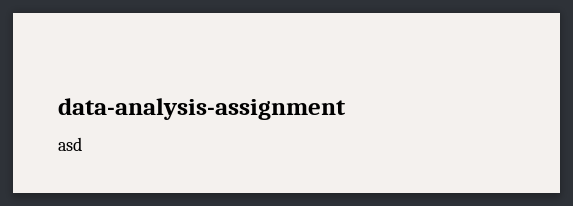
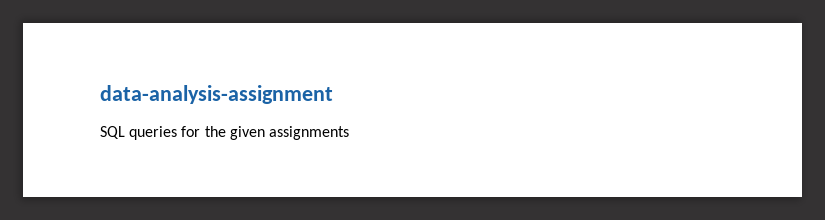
- asd
+ SQL queries for the given assignments

